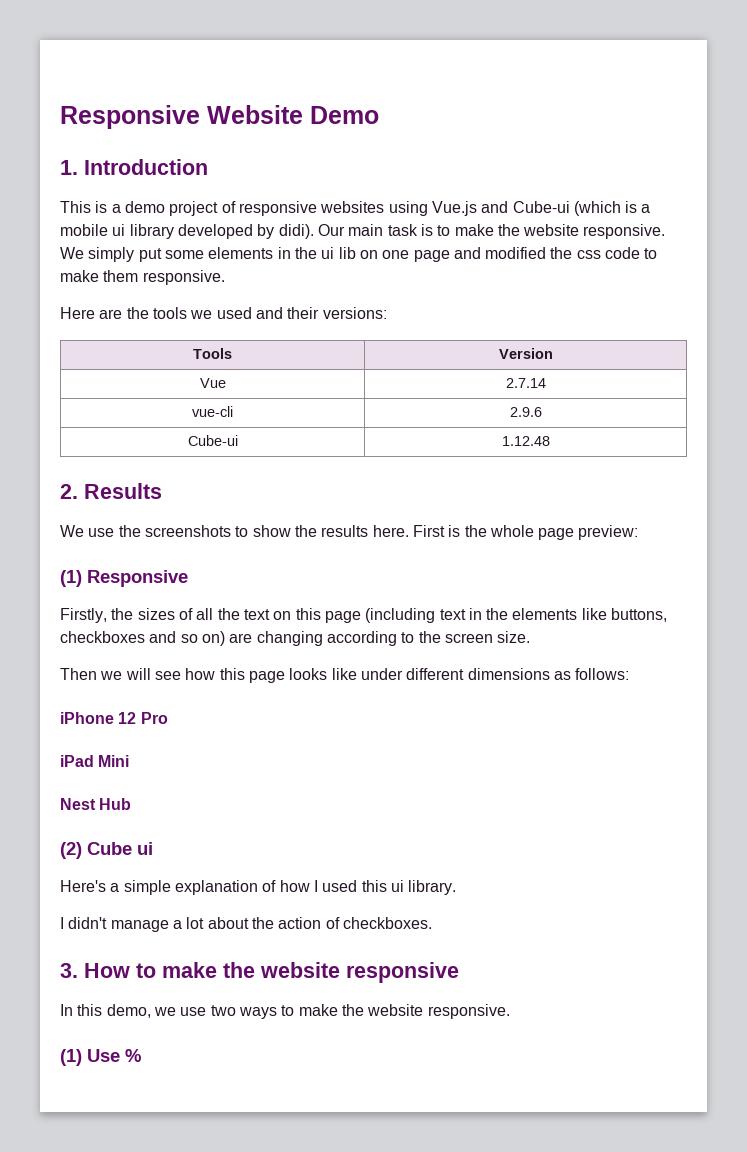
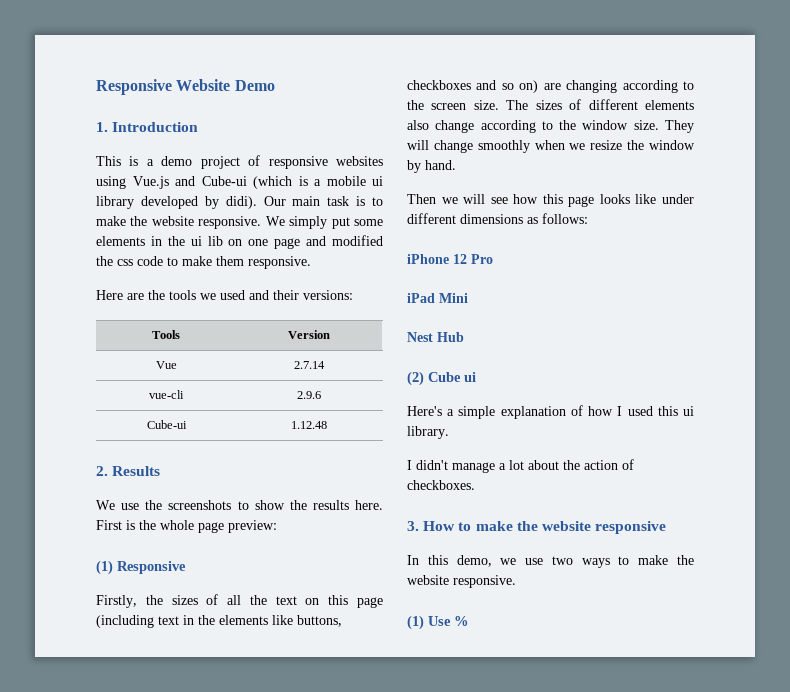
+ The sizes of different elements also change according to the window size. They will change smoothly when we resize the window by hand.

